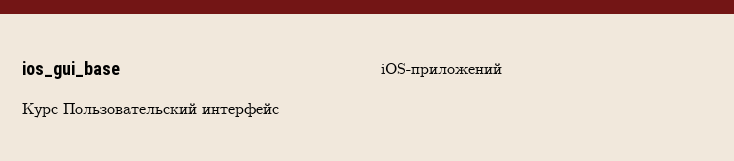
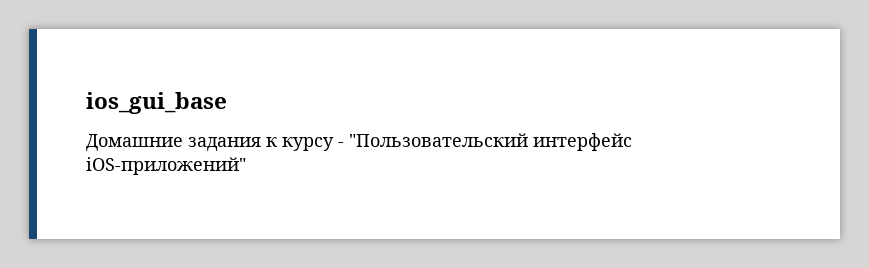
- Курс Пользовательский интерфейс iOS-приложений
+ Домашние задания к курсу - "Пользовательский интерфейс iOS-приложений"

